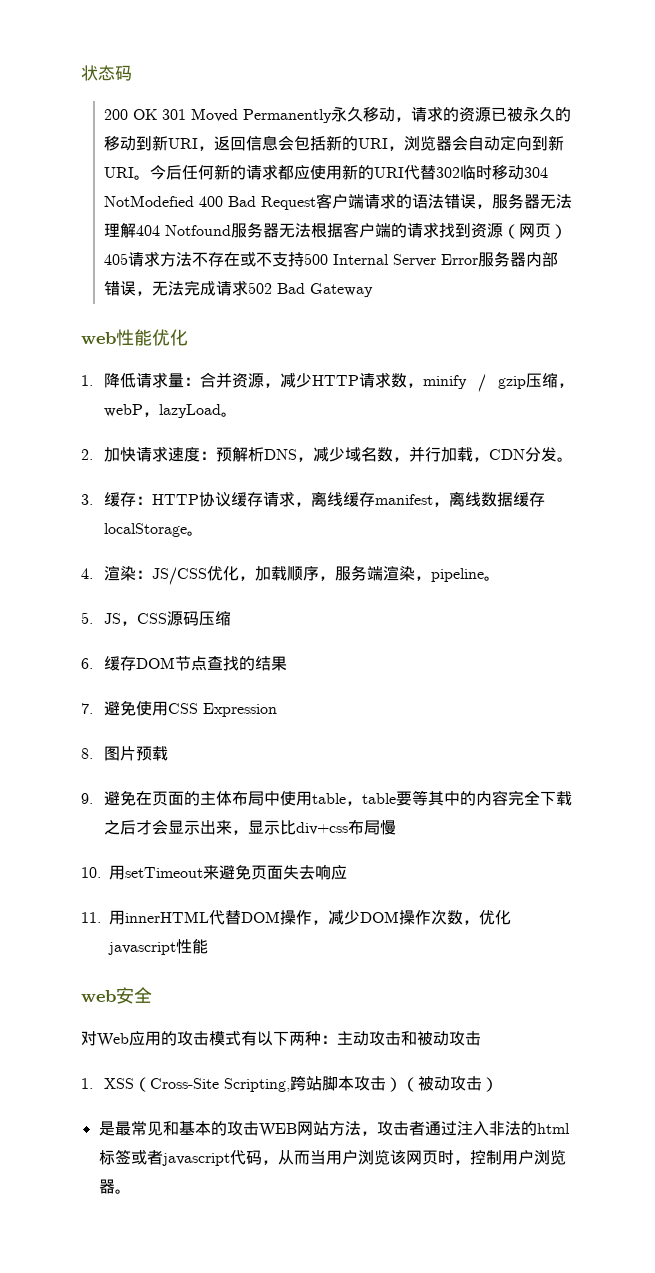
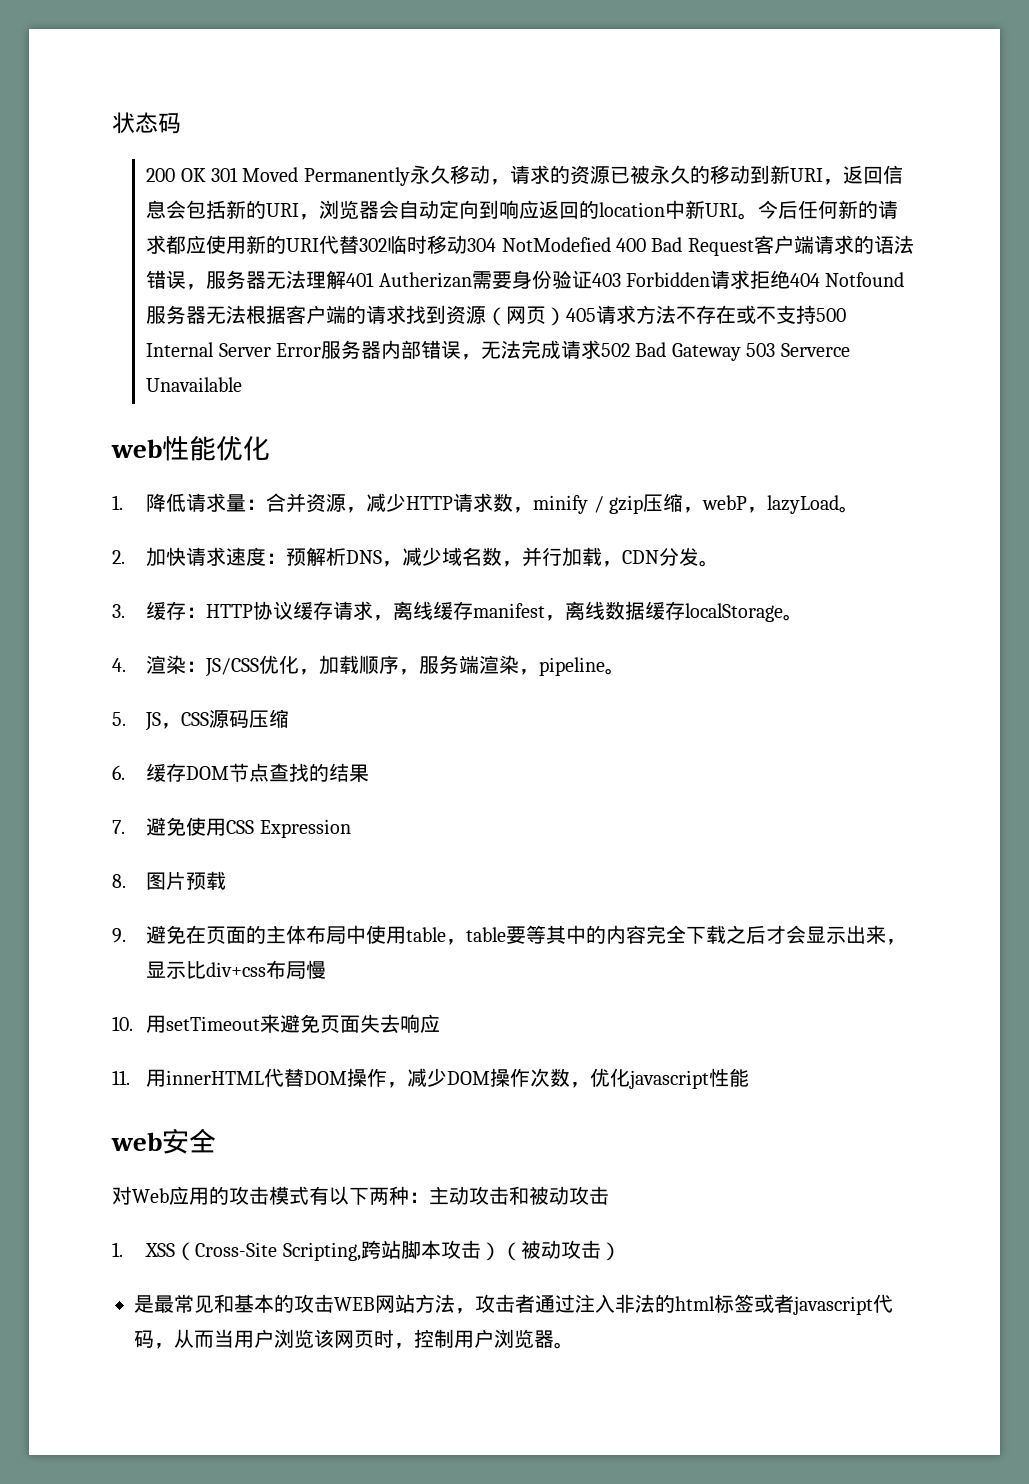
- 200 OK 301 Moved Permanently永久移动，请求的资源已被永久的移动到新URI，返回信息会包括新的URI，浏览器会自动定向到新URI。
+ 200 OK 301 Moved Permanently永久移动，请求的资源已被永久的移动到新URI，返回信息会包括新的URI，浏览器会自动定向到响应返回的location中新URI。
- 今后任何新的请求都应使用新的URI代替302临时移动304 NotModefied 400 Bad Request客户端请求的语法错误，服务器无法理解404 Notfound服务器无法根据客户端的请求找到资源（网页）405请求方法不存在或不支持500 Internal Server Error服务器内部错误，无法完成请求502 Bad Gateway
+ 今后任何新的请求都应使用新的URI代替302临时移动304 NotModefied 400 Bad Request客户端请求的语法错误，服务器无法理解401 Autherizan需要身份验证403 Forbidden请求拒绝404 Notfound服务器无法根据客户端的请求找到资源（网页）405请求方法不存在或不支持500 Internal Server Error服务器内部错误，无法完成请求502 Bad Gateway 503 Serverce Unavailable

